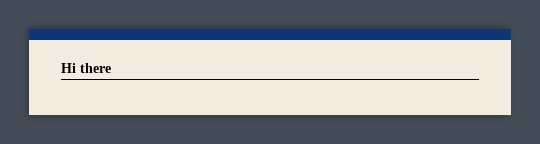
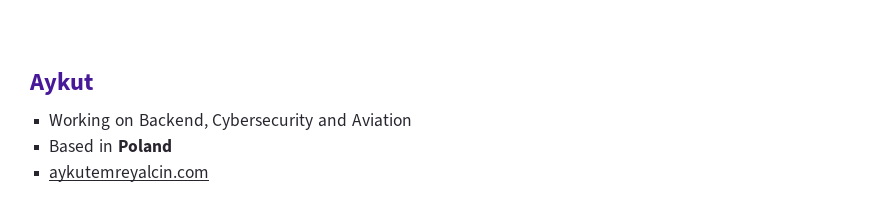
- Hi there
+ Aykut
+ Working on Backend, Cybersecurity and Aviation
+ Based in Poland
+ aykutemreyalcin.com

